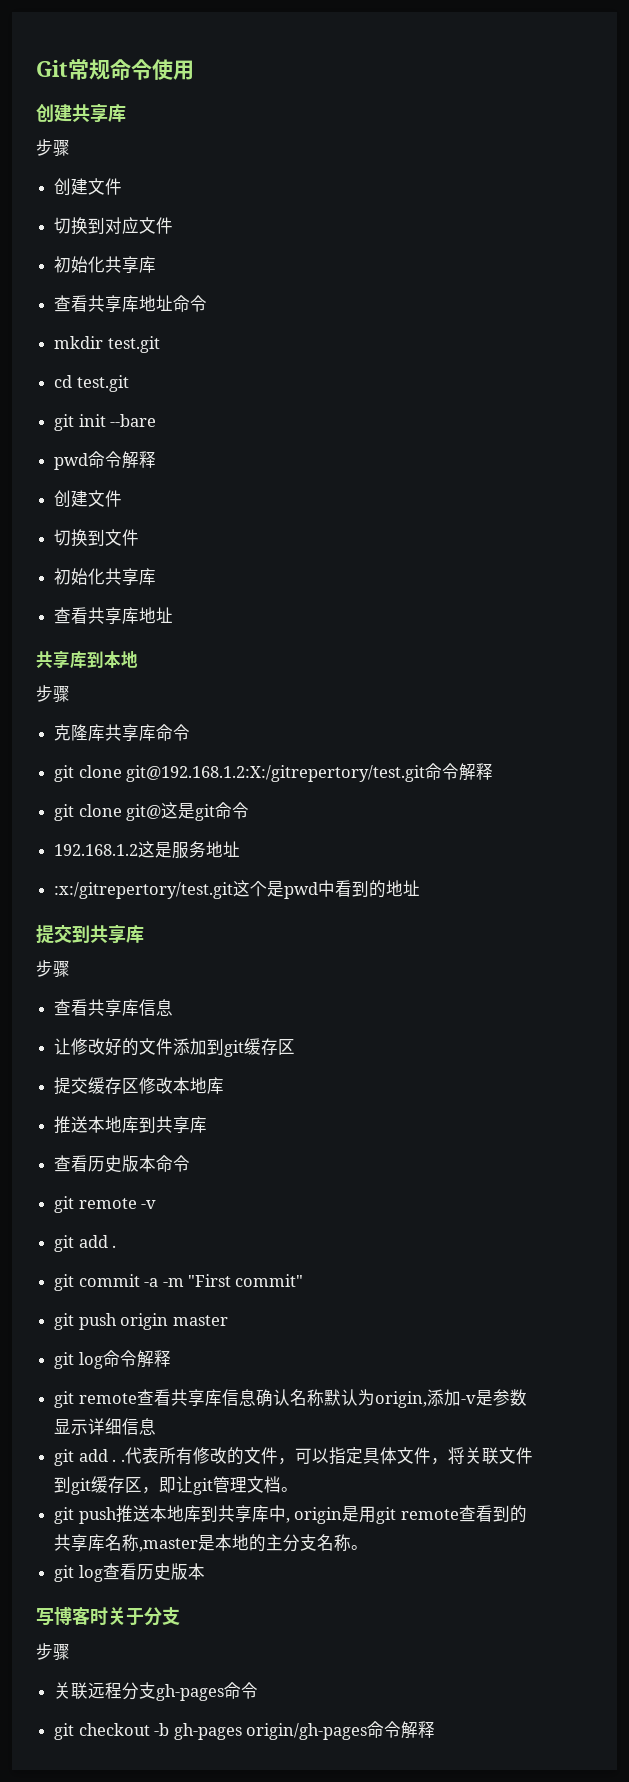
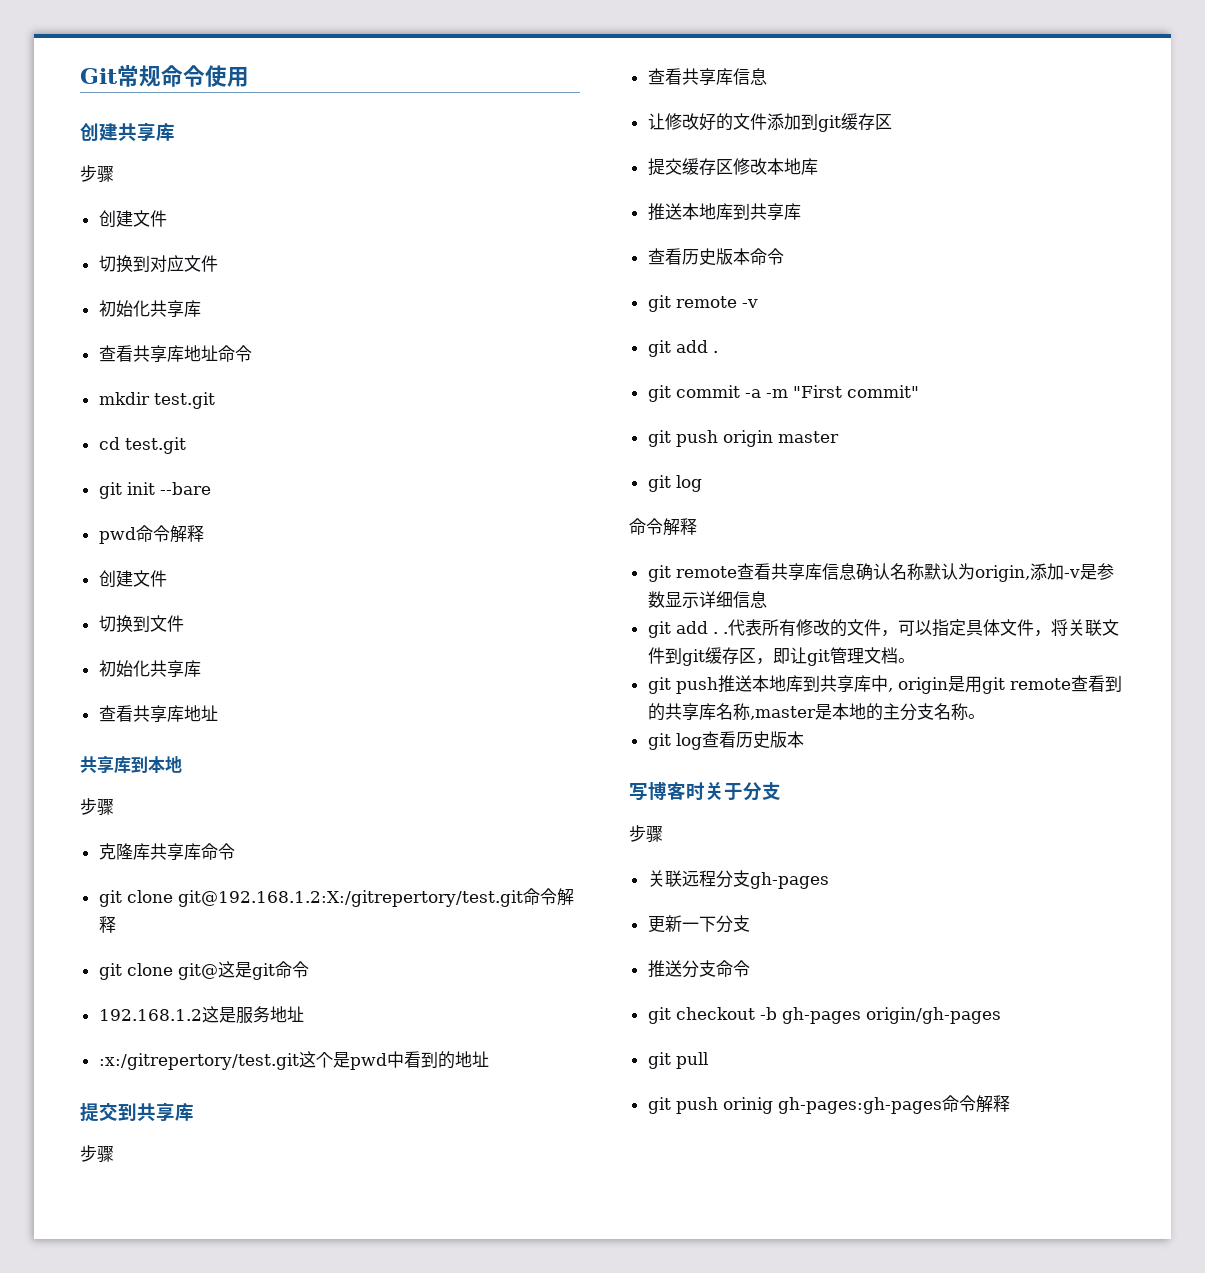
  git push origin master
- git log命令解释
+ git log
+ 命令解释
- 关联远程分支gh-pages命令
+ 关联远程分支gh-pages
+ 更新一下分支
+ 推送分支命令
- git checkout -b gh-pages origin/gh-pages命令解释
+ git checkout -b gh-pages origin/gh-pages
+ git pull
+ git push orinig gh-pages:gh-pages命令解释

